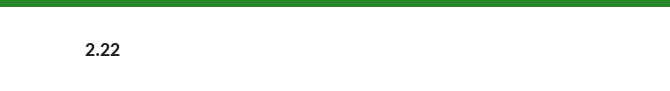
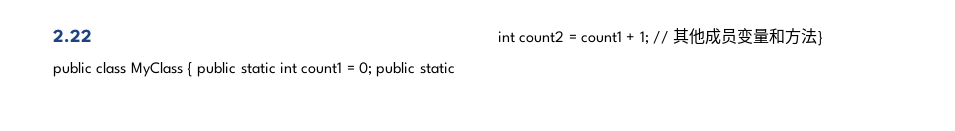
+ public class MyClass { public static int count1 = 0; public static int count2 = count1 + 1; // 其他成员变量和方法}

